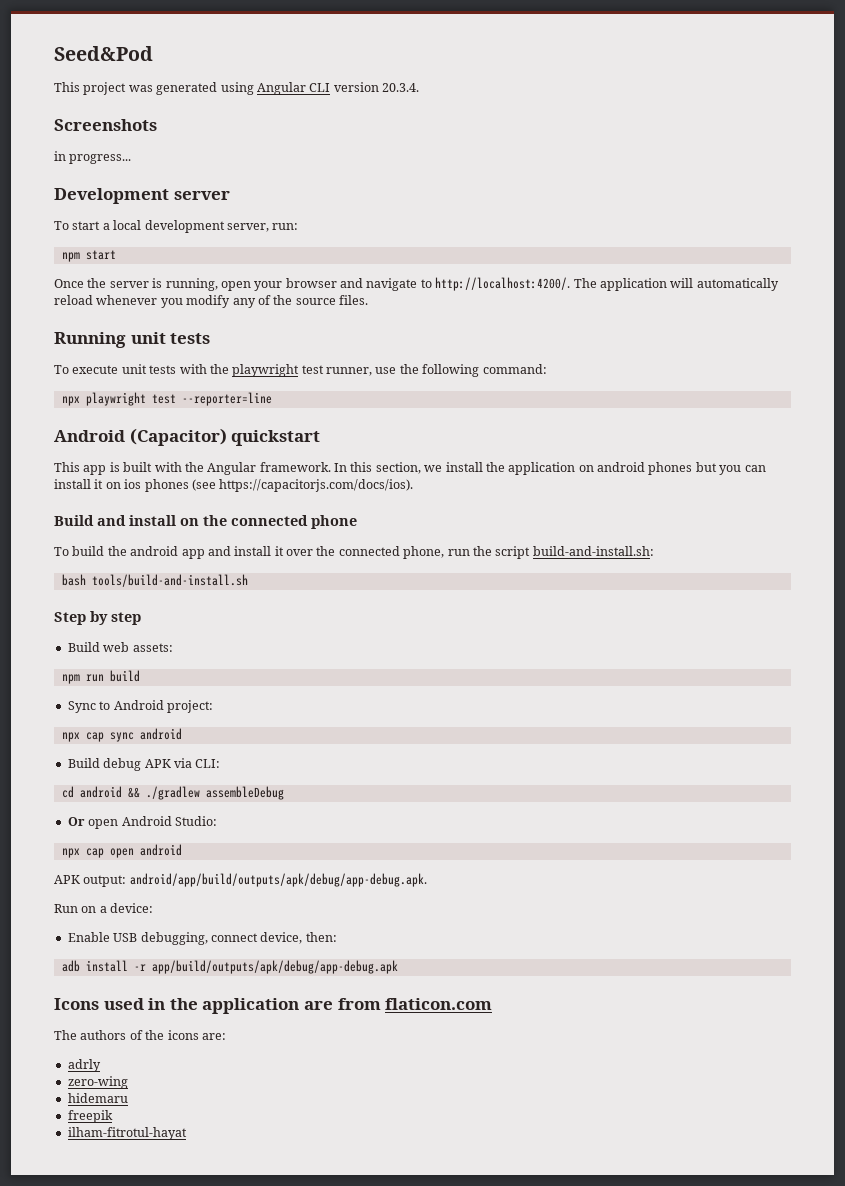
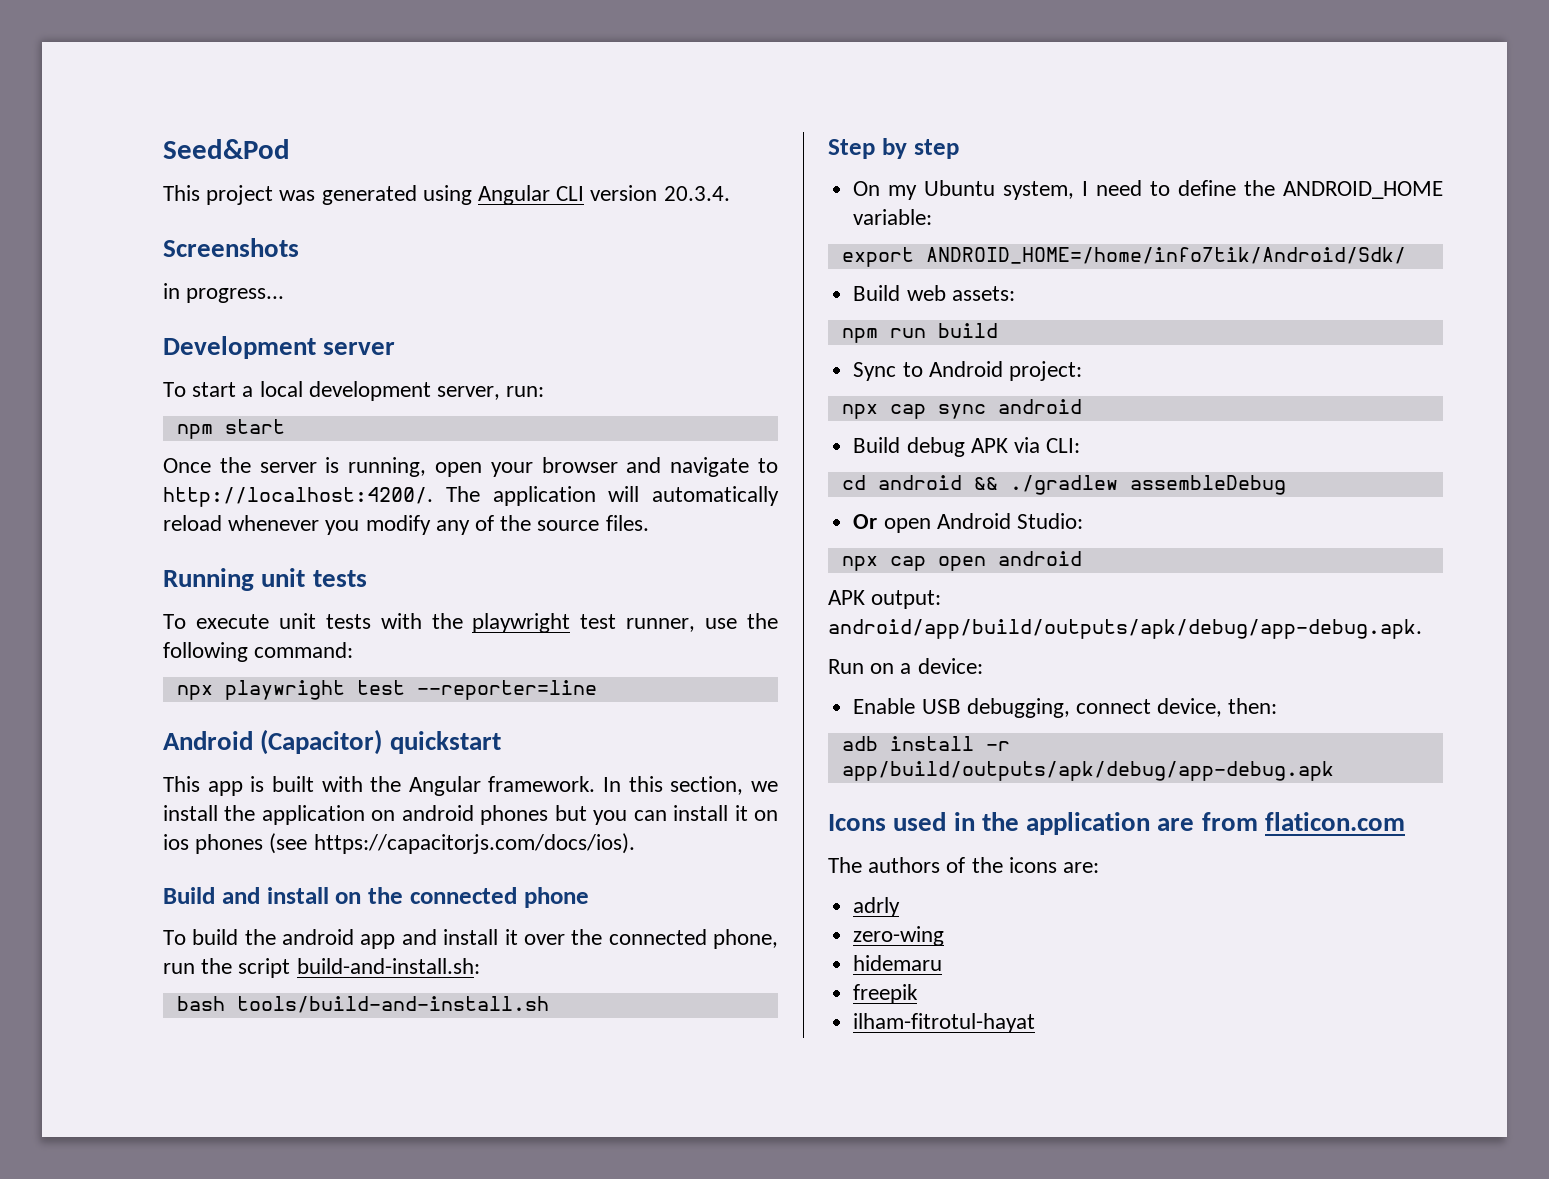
+ On my Ubuntu system, I need to define the ANDROID_HOME variable:
+ export ANDROID_HOME=/home/info7tik/Android/Sdk/

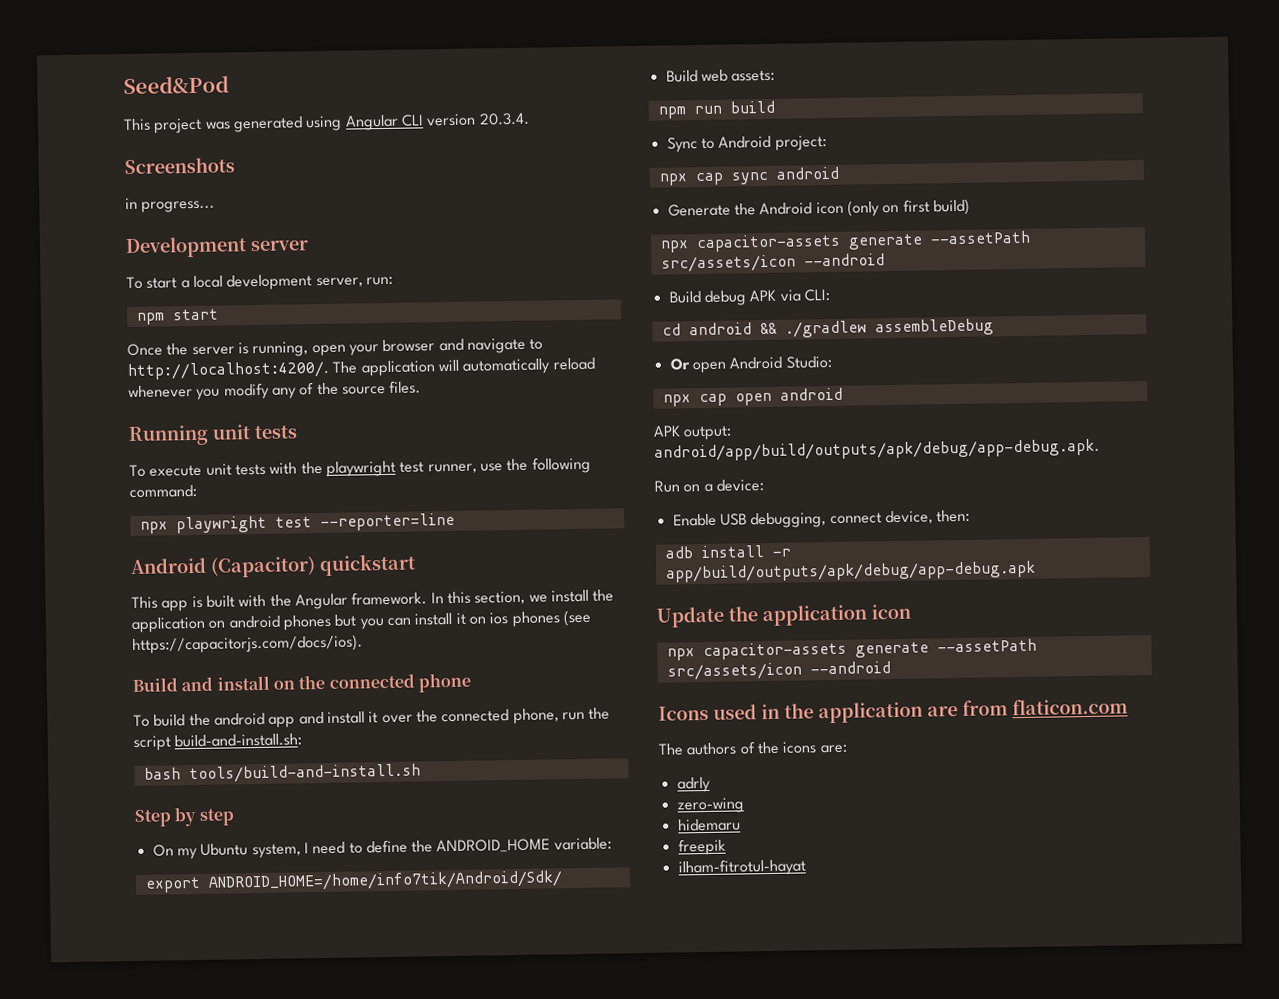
+ Generate the Android icon (only on first build)
+ npx capacitor-assets generate --assetPath src/assets/icon --android
+ Update the application icon
+ npx capacitor-assets generate --assetPath src/assets/icon --android

